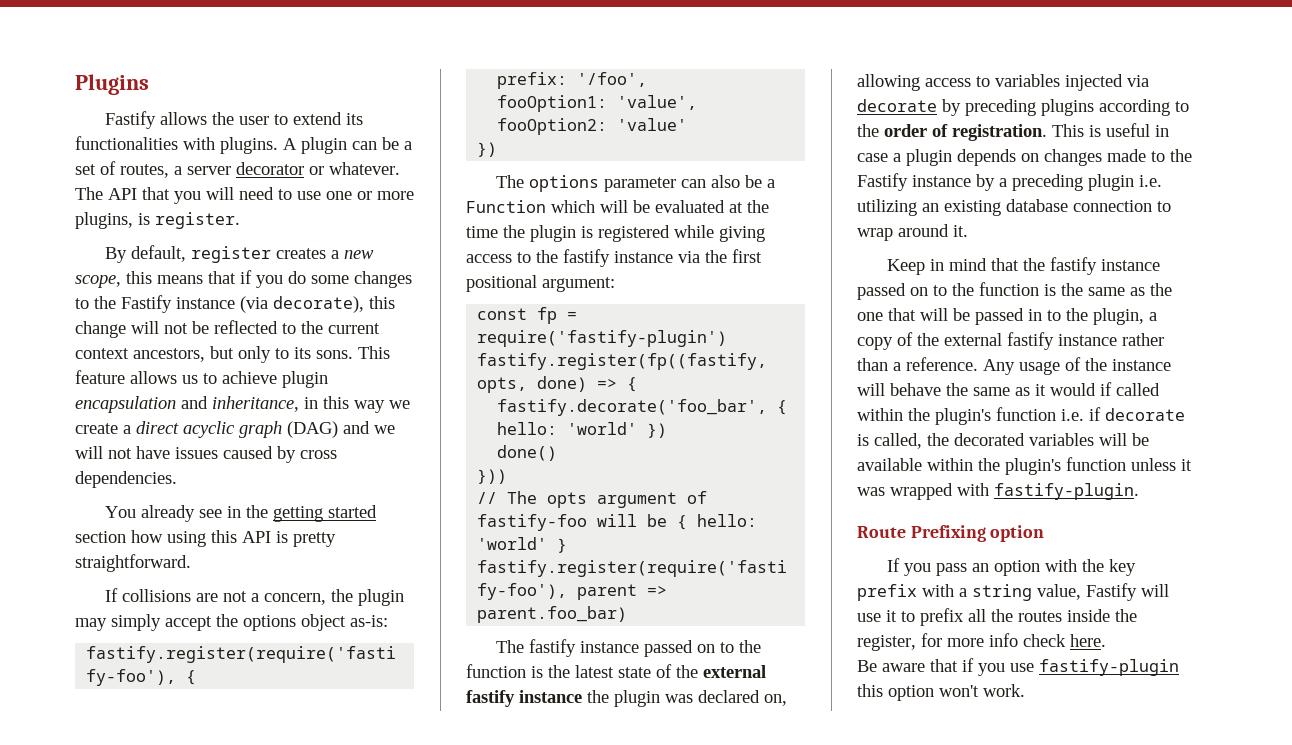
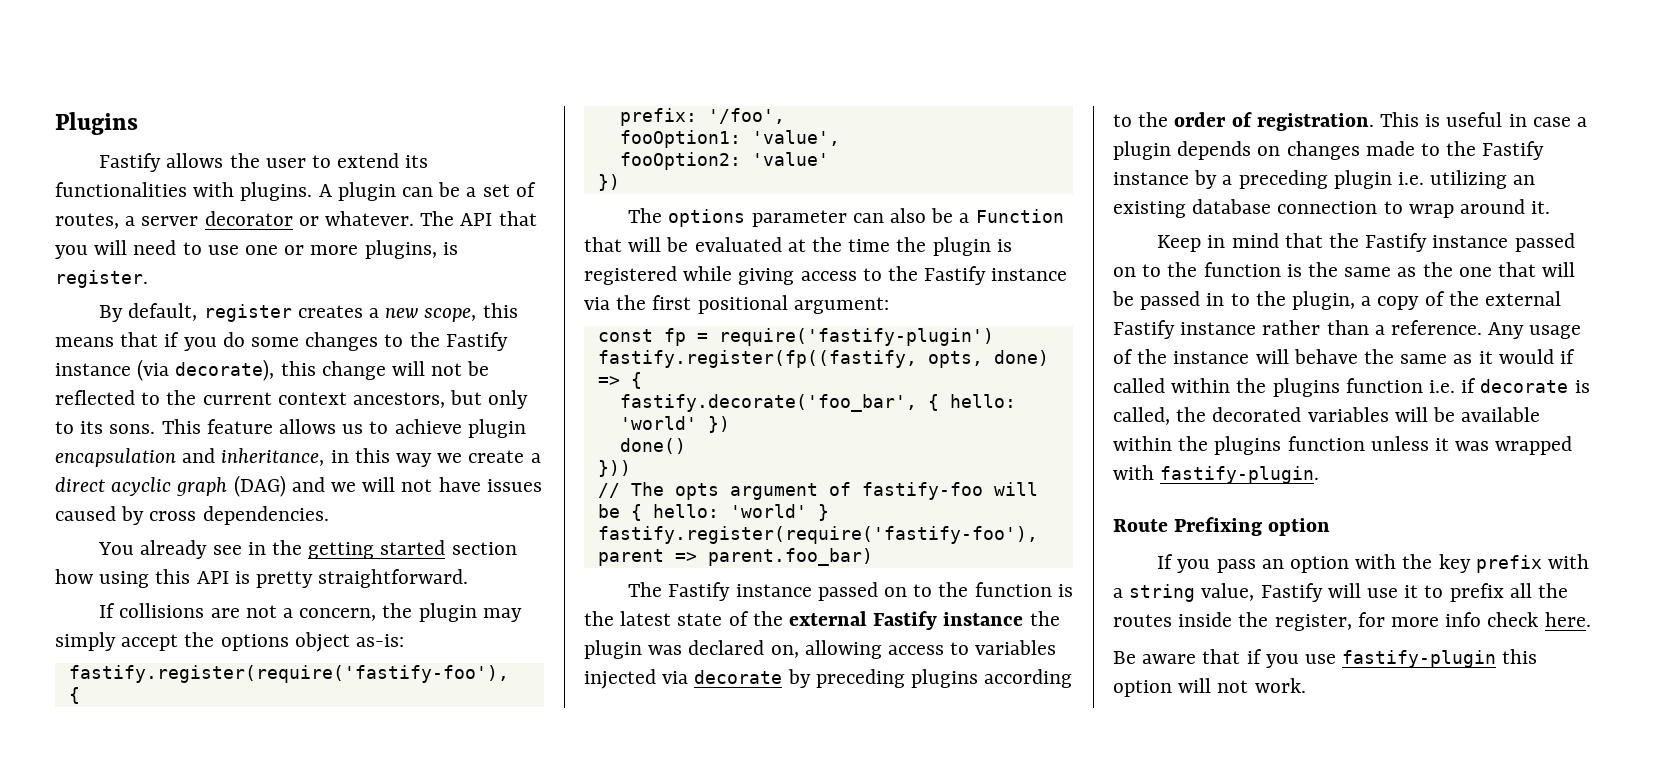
- The options parameter can also be a Function which will be evaluated at the time the plugin is registered while giving access to the fastify instance via the first positional argument:
+ The options parameter can also be a Function that will be evaluated at the time the plugin is registered while giving access to the Fastify instance via the first positional argument:
- The fastify instance passed on to the function is the latest state of the external fastify instance the plugin was declared on, allowing access to variables injected via decorate by preceding plugins according to the order of registration.
+ The Fastify instance passed on to the function is the latest state of the external Fastify instance the plugin was declared on, allowing access to variables injected via decorate by preceding plugins according to the order of registration.
- Keep in mind that the fastify instance passed on to the function is the same as the one that will be passed in to the plugin, a copy of the external fastify instance rather than a reference.
+ Keep in mind that the Fastify instance passed on to the function is the same as the one that will be passed in to the plugin, a copy of the external Fastify instance rather than a reference.
- Any usage of the instance will behave the same as it would if called within the plugin's function i.e. if decorate is called, the decorated variables will be available within the plugin's function unless it was wrapped with fastify-plugin.
+ Any usage of the instance will behave the same as it would if called within the plugins function i.e. if decorate is called, the decorated variables will be available within the plugins function unless it was wrapped with fastify-plugin.
- Be aware that if you use fastify-plugin this option won't work.
+ Be aware that if you use fastify-plugin this option will not work.

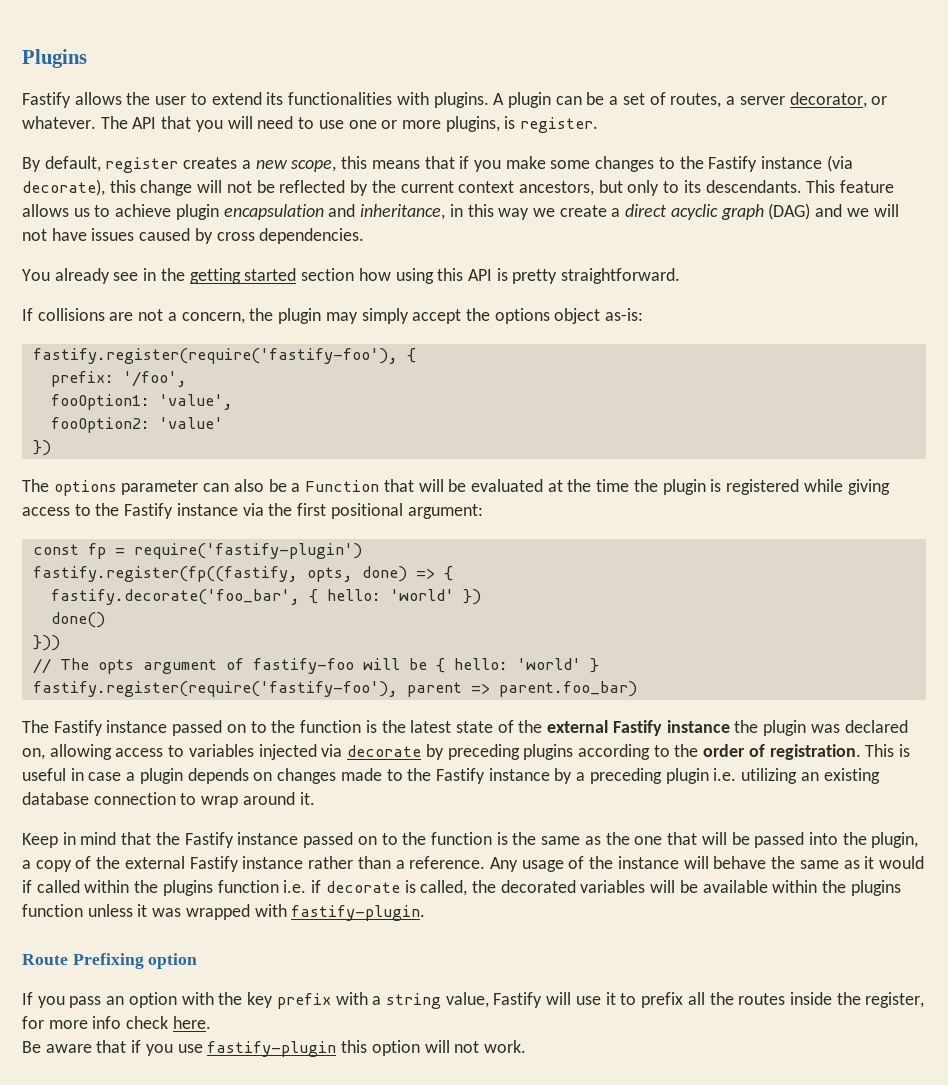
- A plugin can be a set of routes, a server decorator or whatever.
+ A plugin can be a set of routes, a server decorator, or whatever.
- By default, register creates a new scope, this means that if you do some changes to the Fastify instance (via decorate), this change will not be reflected to the current context ancestors, but only to its sons.
+ By default, register creates a new scope, this means that if you make some changes to the Fastify instance (via decorate), this change will not be reflected by the current context ancestors, but only to its descendants.
- Keep in mind that the Fastify instance passed on to the function is the same as the one that will be passed in to the plugin, a copy of the external Fastify instance rather than a reference.
+ Keep in mind that the Fastify instance passed on to the function is the same as the one that will be passed into the plugin, a copy of the external Fastify instance rather than a reference.

